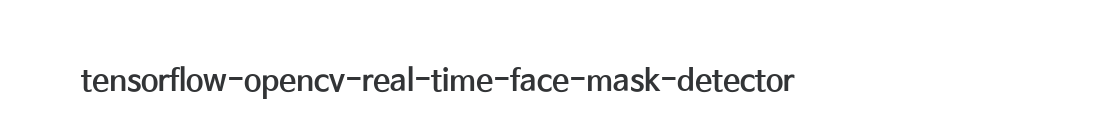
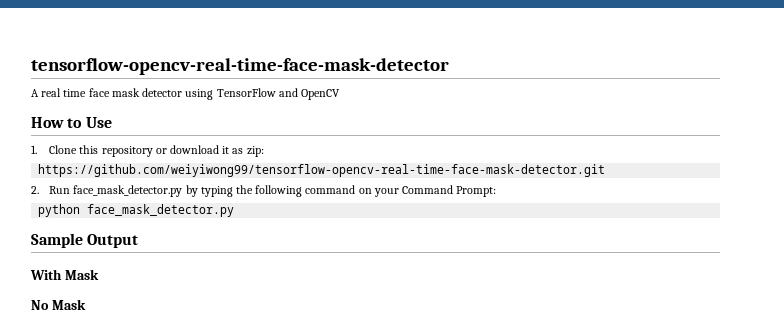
+ A real time face mask detector using TensorFlow and OpenCV
+ How to Use
+ 1. Clone this repository or download it as zip:
+ https://github.com/weiyiwong99/tensorflow-opencv-real-time-face-mask-detector.git
+ 2. Run face_mask_detector.py by typing the following command on your Command Prompt:
+ python face_mask_detector.py
+ Sample Output
+ With Mask
+ No Mask

